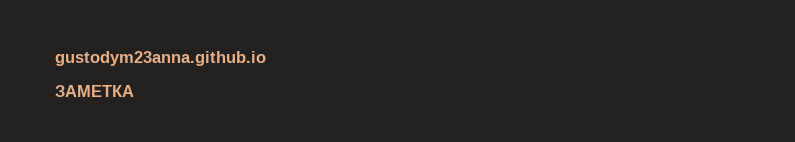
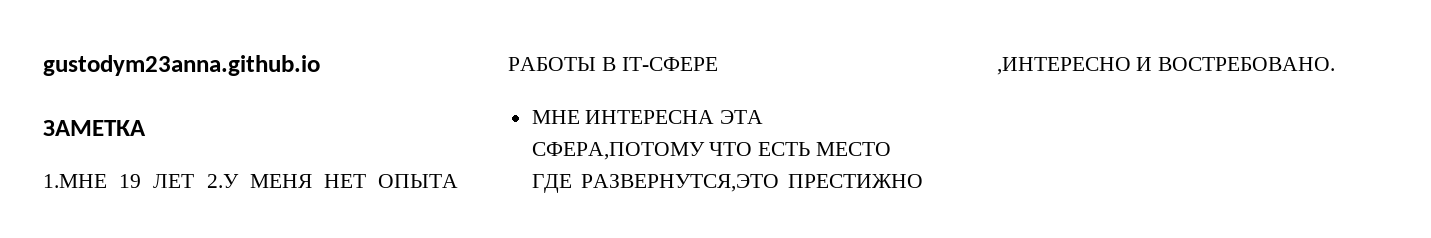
+ 1.МНЕ 19 ЛЕТ 2.У МЕНЯ НЕТ ОПЫТА РАБОТЫ В IT-СФЕРЕ
+ МНЕ ИНТЕРЕСНА ЭТА СФЕРА,ПОТОМУ ЧТО ЕСТЬ МЕСТО ГДЕ РАЗВЕРНУТСЯ,ЭТО ПРЕСТИЖНО ,ИНТЕРЕСНО И ВОСТРЕБОВАНО.

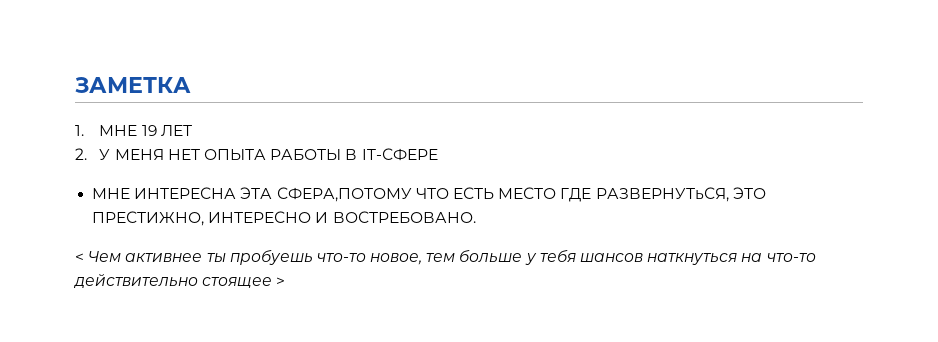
- gustodym23anna.github.io
- 1.МНЕ 19 ЛЕТ 2.У МЕНЯ НЕТ ОПЫТА РАБОТЫ В IT-СФЕРЕ
+ 1. МНЕ 19 ЛЕТ
+ 2. У МЕНЯ НЕТ ОПЫТА РАБОТЫ В IT-СФЕРЕ
- МНЕ ИНТЕРЕСНА ЭТА СФЕРА,ПОТОМУ ЧТО ЕСТЬ МЕСТО ГДЕ РАЗВЕРНУТСЯ,ЭТО ПРЕСТИЖНО ,ИНТЕРЕСНО И ВОСТРЕБОВАНО.
+ МНЕ ИНТЕРЕСНА ЭТА СФЕРА,ПОТОМУ ЧТО ЕСТЬ МЕСТО ГДЕ РАЗВЕРНУТьСЯ, ЭТО ПРЕСТИЖНО, ИНТЕРЕСНО И ВОСТРЕБОВАНО.
+ < Чем активнее ты пробуешь что-то новое, тем больше у тебя шансов наткнуться на что-то действительно стоящее >

